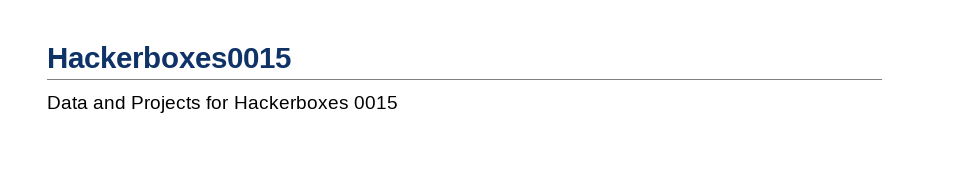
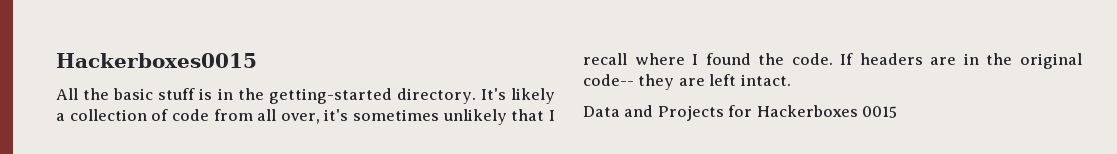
+ All the basic stuff is in the getting-started directory. It's likely a collection of code from all over, it's sometimes unlikely that I recall where I found the code. If headers are in the original code-- they are left intact.

